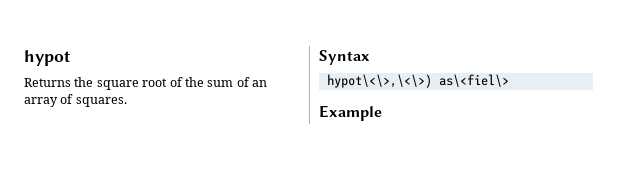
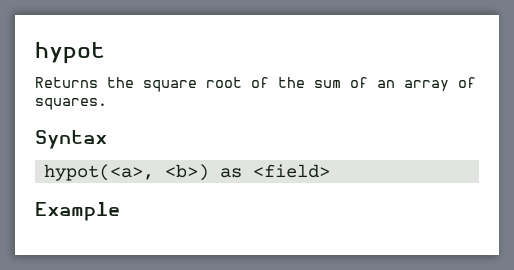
- hypot\<\>,\<\>) as\<fiel\>
+ hypot(<a>, <b>) as <field>

